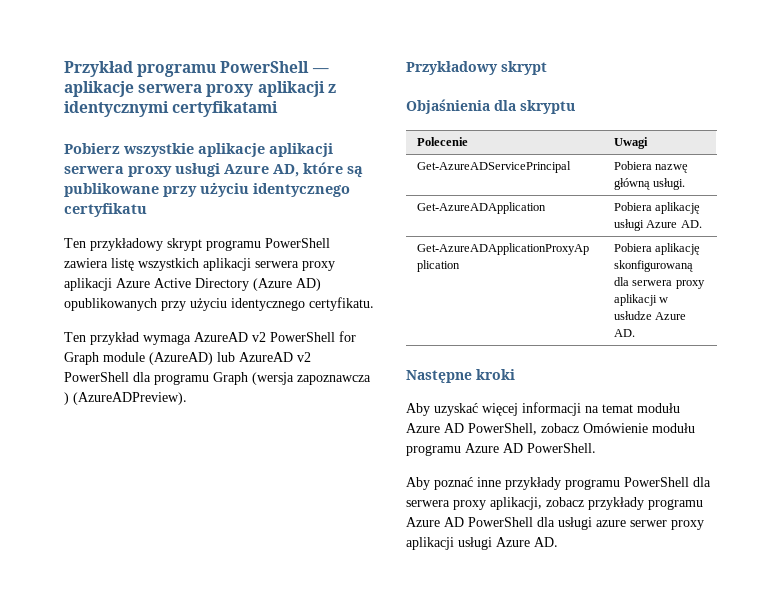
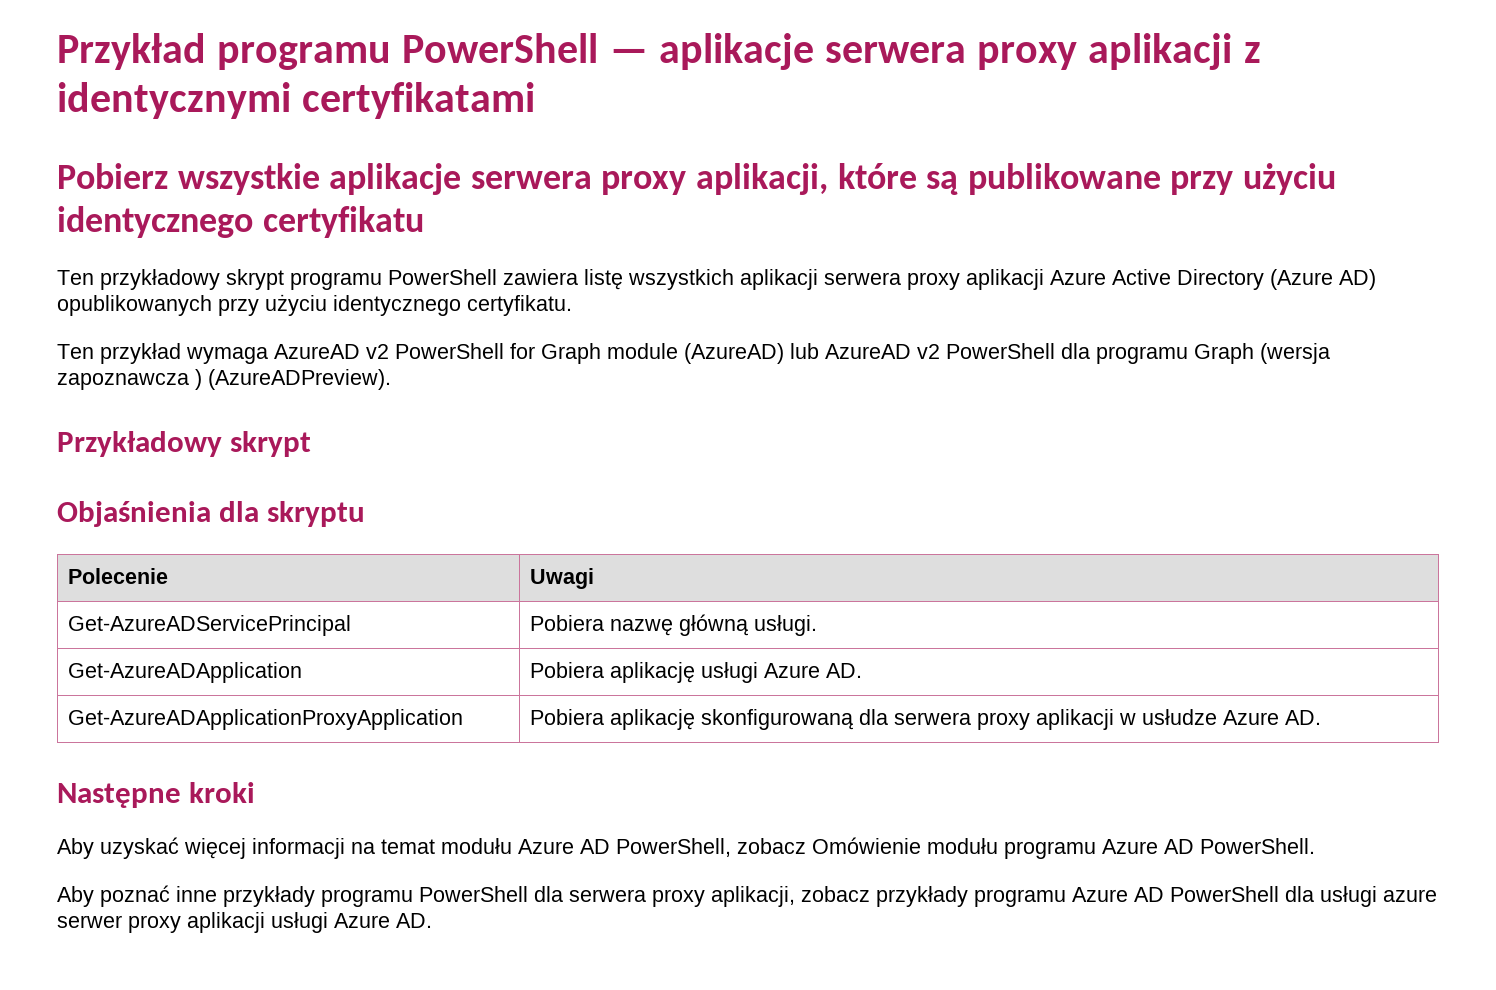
- Pobierz wszystkie aplikacje aplikacji serwera proxy usługi Azure AD, które są publikowane przy użyciu identycznego certyfikatu
+ Pobierz wszystkie aplikacje serwera proxy aplikacji, które są publikowane przy użyciu identycznego certyfikatu

